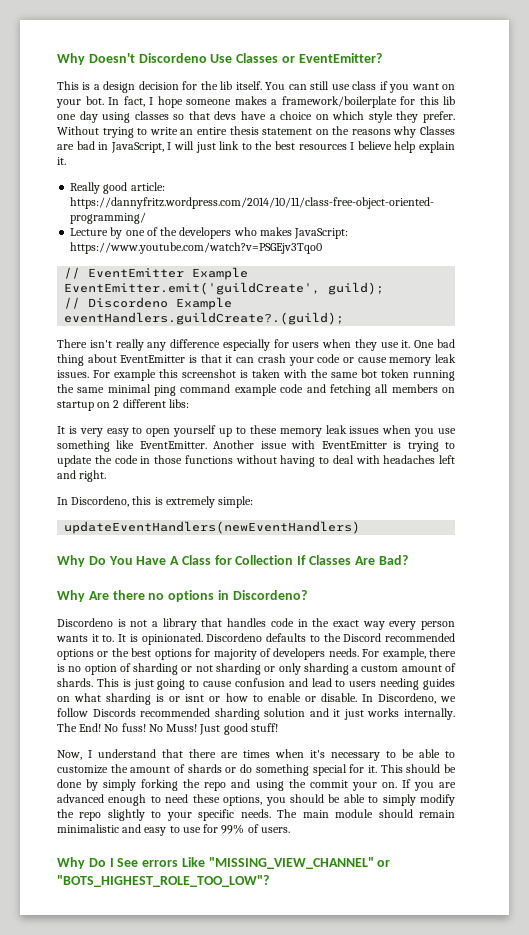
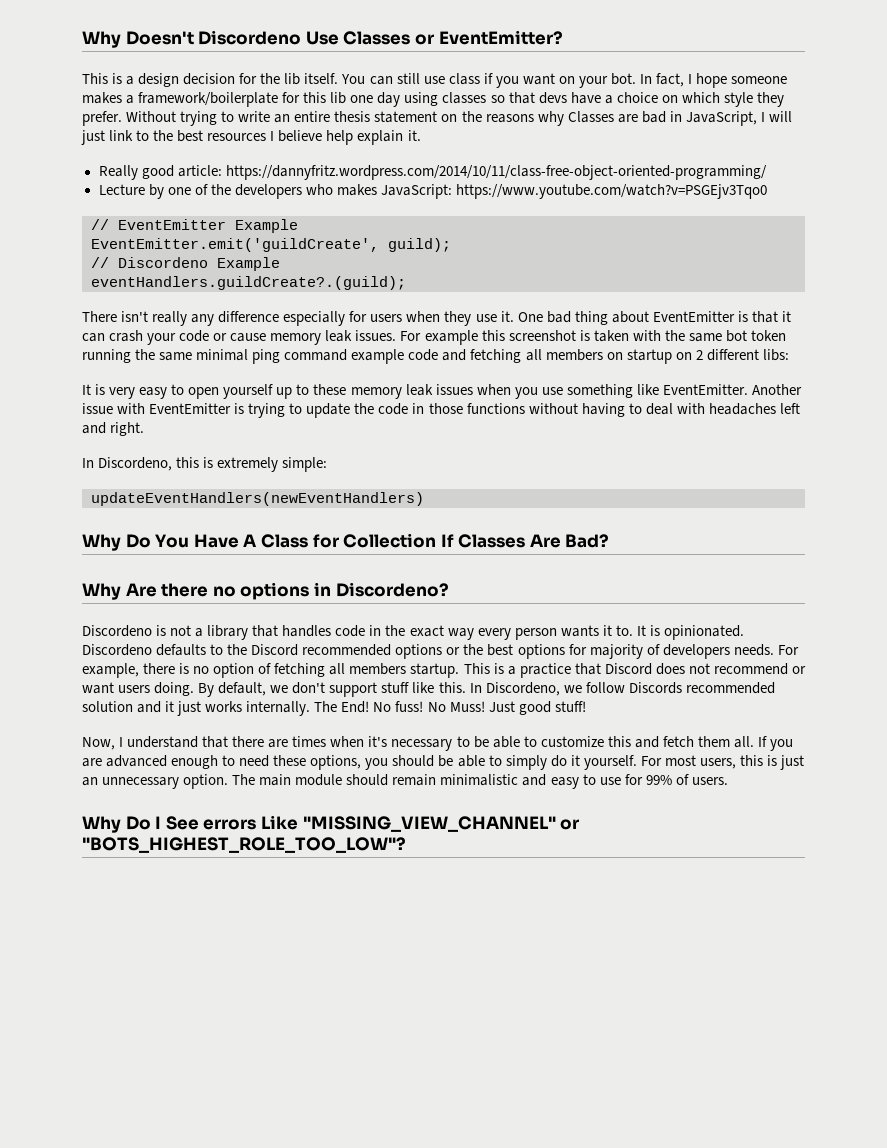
- For example, there is no option of sharding or not sharding or only sharding a custom amount of shards. This is just going to cause confusion and lead to users needing guides on what sharding is or isnt or how to enable or disable.
+ For example, there is no option of fetching all members startup. This is a practice that Discord does not recommend or want users doing. By default, we don't support stuff like this.
- In Discordeno, we follow Discords recommended sharding solution and it just works internally.
+ In Discordeno, we follow Discords recommended solution and it just works internally.
- Now, I understand that there are times when it's necessary to be able to customize the amount of shards or do something special for it. This should be done by simply forking the repo and using the commit your on.
+ Now, I understand that there are times when it's necessary to be able to customize this and fetch them all.
- If you are advanced enough to need these options, you should be able to simply modify the repo slightly to your specific needs.
+ If you are advanced enough to need these options, you should be able to simply do it yourself. For most users, this is just an unnecessary option.

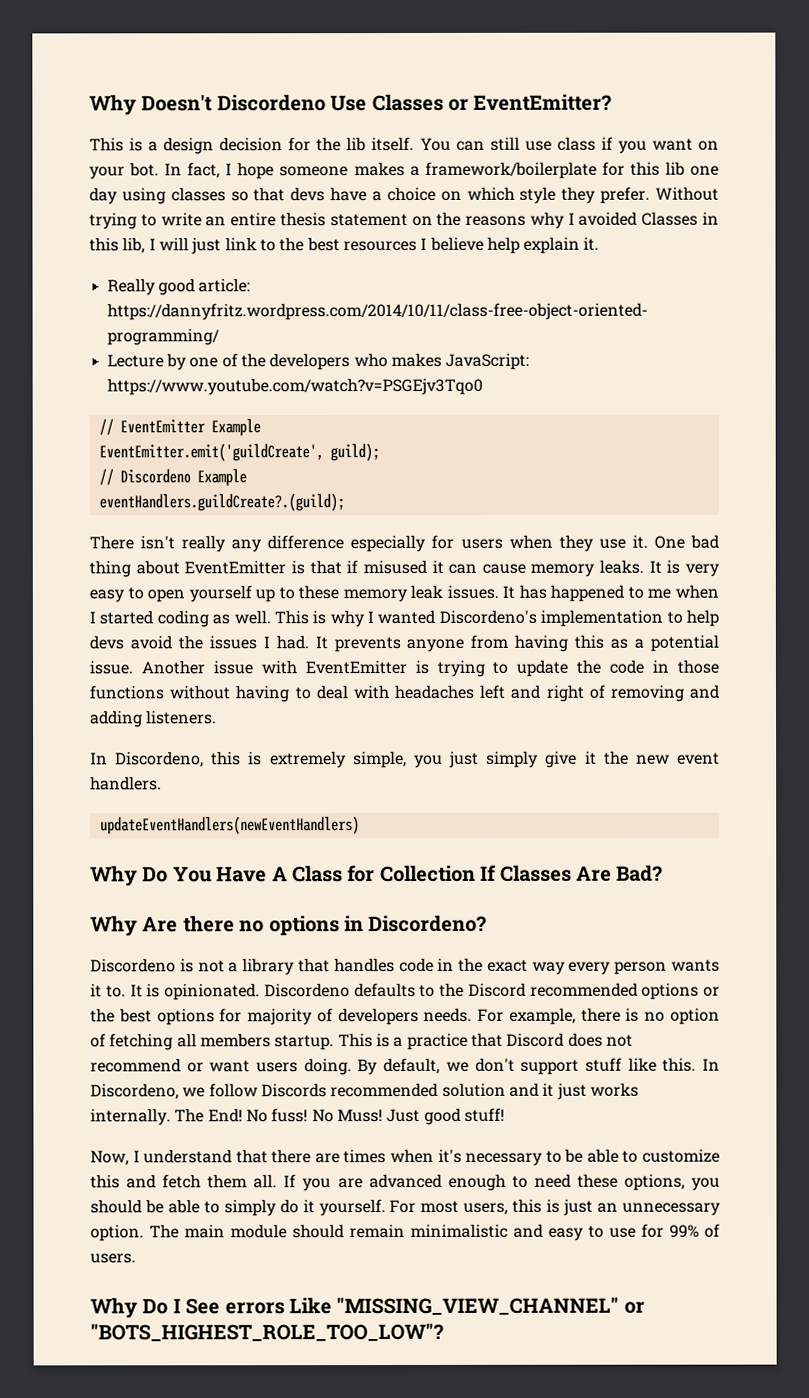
- Without trying to write an entire thesis statement on the reasons why Classes are bad in JavaScript, I will just link to the best resources I believe help explain it.
+ Without trying to write an entire thesis statement on the reasons why I avoided Classes in this lib, I will just link to the best resources I believe help explain it.
- One bad thing about EventEmitter is that it can crash your code or cause memory leak issues. For example this screenshot is taken with the same bot token running the same minimal ping command example code and fetching all members on startup on 2 different libs:
- It is very easy to open yourself up to these memory leak issues when you use something like EventEmitter.
+ One bad thing about EventEmitter is that if misused it can cause memory leaks. It is very easy to open yourself up to these memory leak issues. It has happened to me when I started coding as well. This is why I wanted Discordeno's implementation to help devs avoid the issues I had. It prevents anyone from having this as a potential issue.
- Another issue with EventEmitter is trying to update the code in those functions without having to deal with headaches left and right.
+ Another issue with EventEmitter is trying to update the code in those functions without having to deal with headaches left and right of removing and adding listeners.
- In Discordeno, this is extremely simple:
+ In Discordeno, this is extremely simple, you just simply give it the new event handlers.

